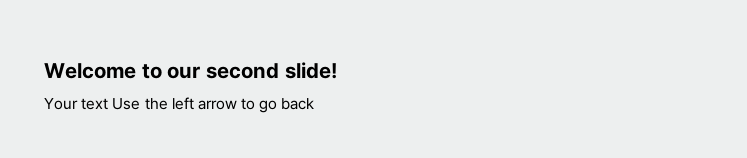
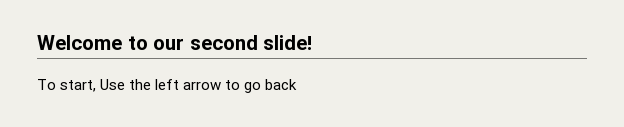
- Your text Use the left arrow to go back
+ To start, Use the left arrow to go back

